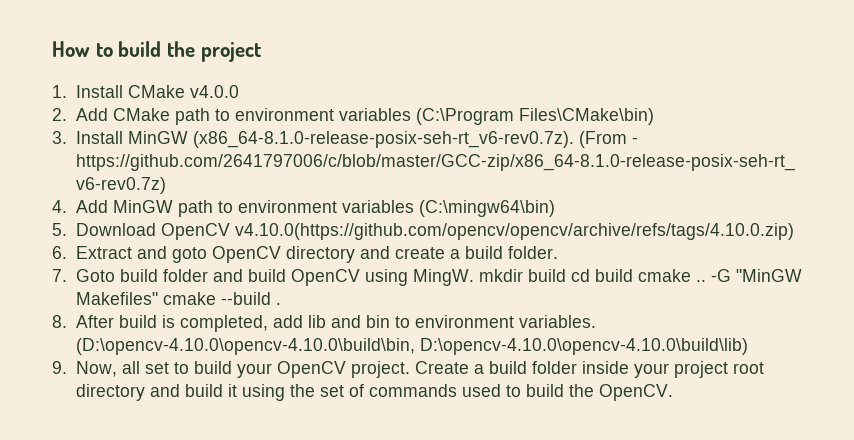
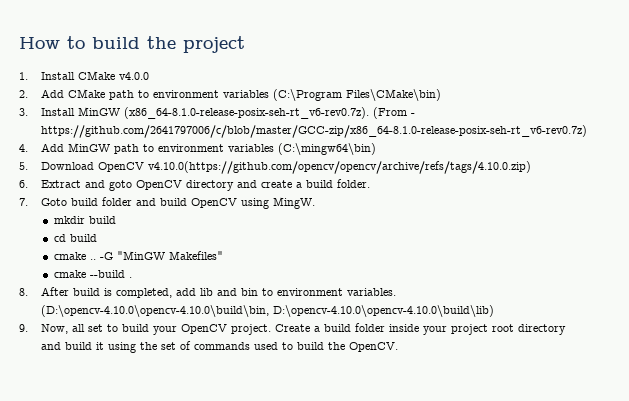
- 7. Goto build folder and build OpenCV using MingW. mkdir build cd build cmake ..
+ 7. Goto build folder and build OpenCV using MingW.
+ mkdir build
+ cd build
+ cmake ..
- -G "MinGW Makefiles" cmake --build .
+ -G "MinGW Makefiles"
+ cmake --build .

